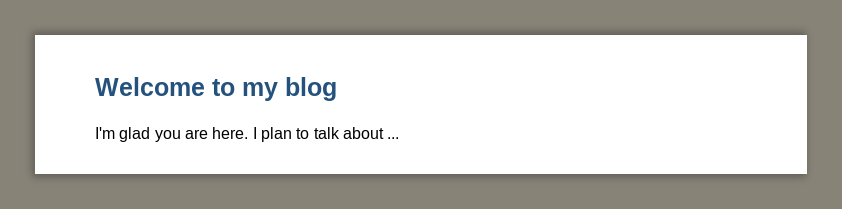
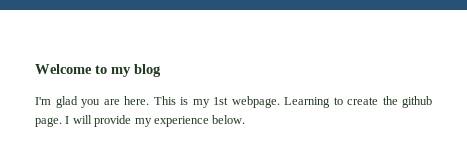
- I plan to talk about ...
+ This is my 1st webpage. Learning to create the github page. I will provide my experience below.

